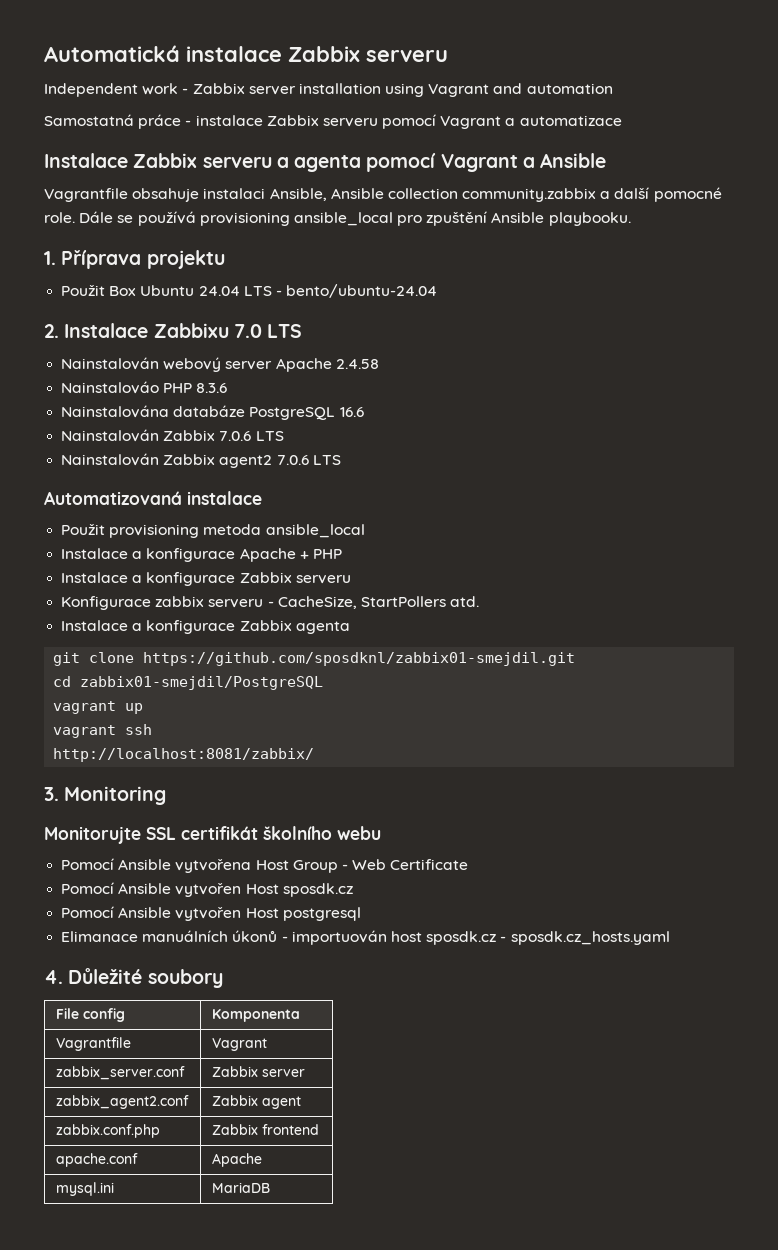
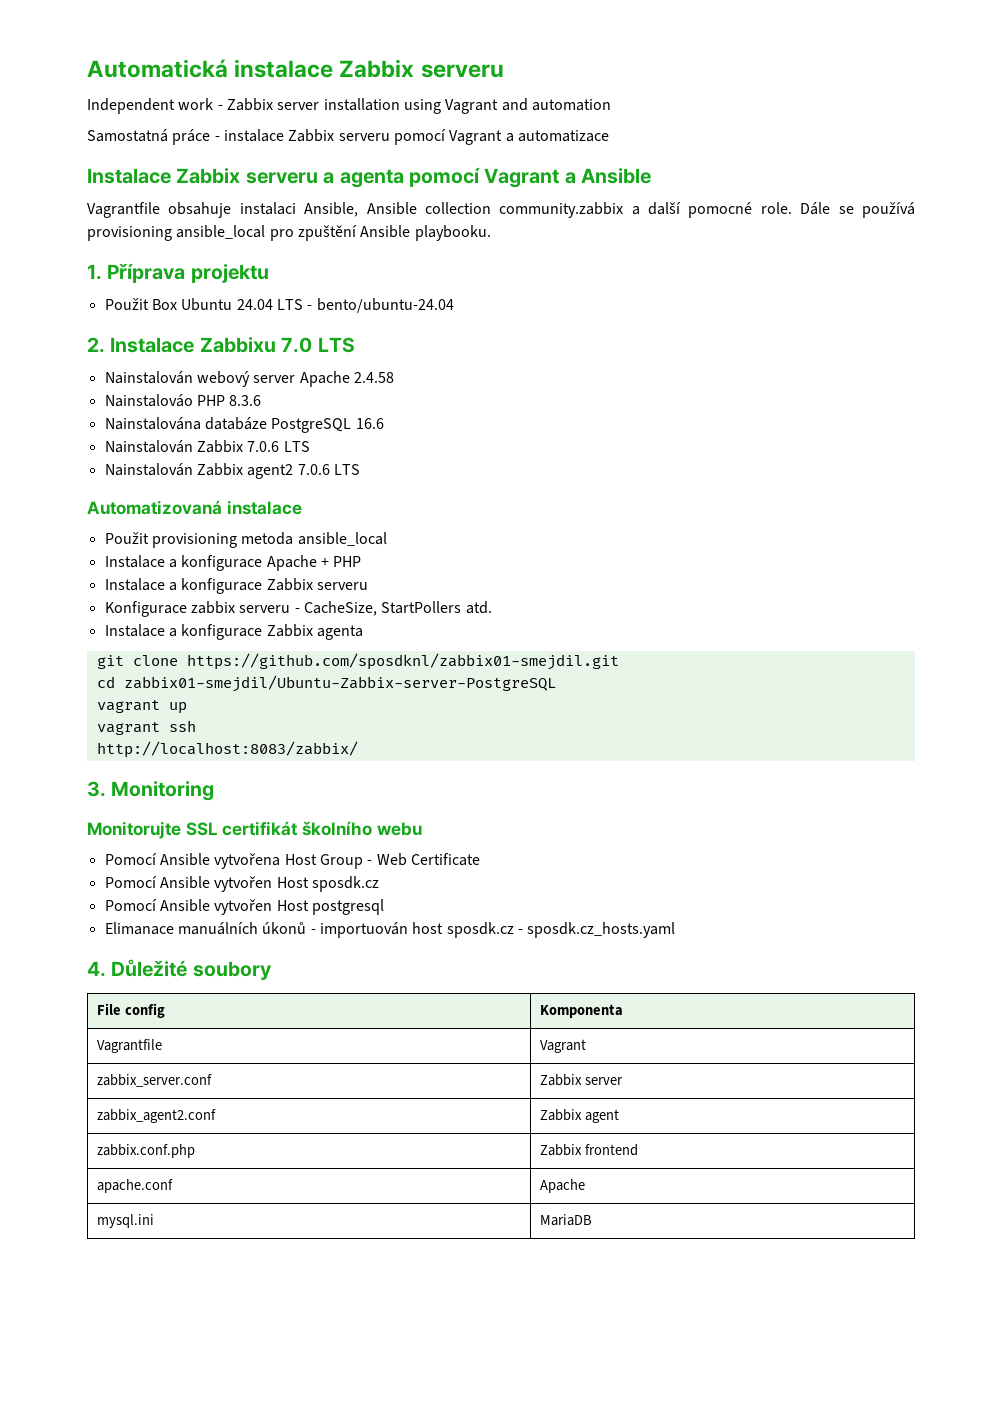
- cd zabbix01-smejdil/PostgreSQL
+ cd zabbix01-smejdil/Ubuntu-Zabbix-server-PostgreSQL
- http://localhost:8081/zabbix/
+ http://localhost:8083/zabbix/

